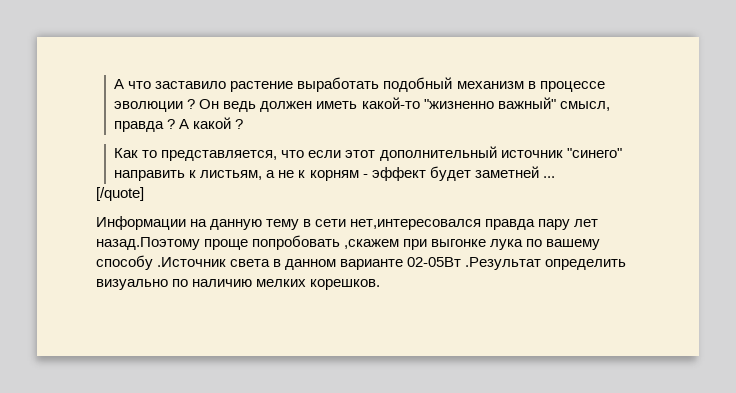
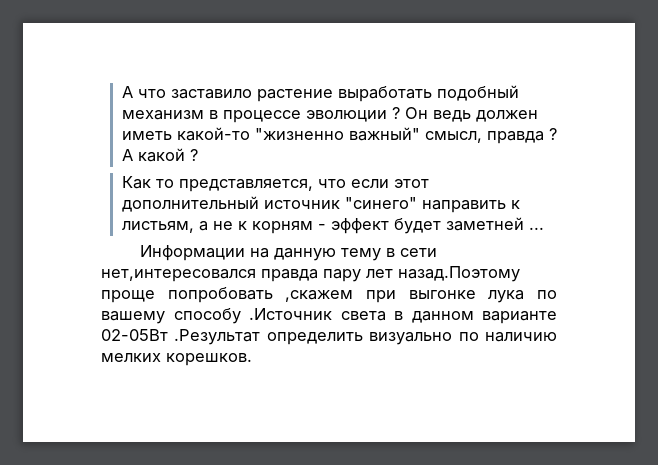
- [/quote]

